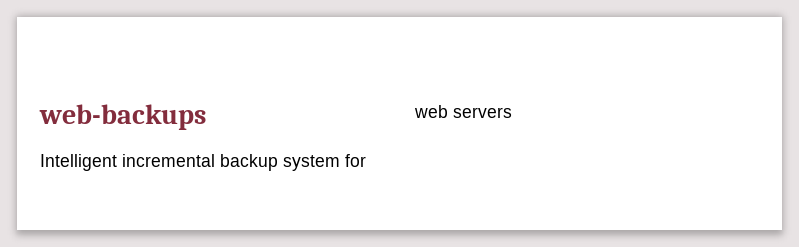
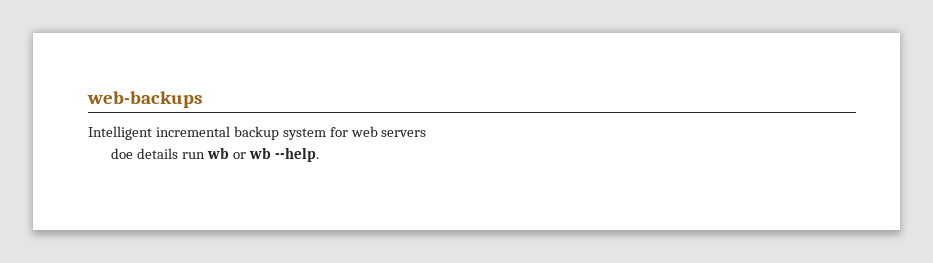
+ doe details run wb or wb --help.

